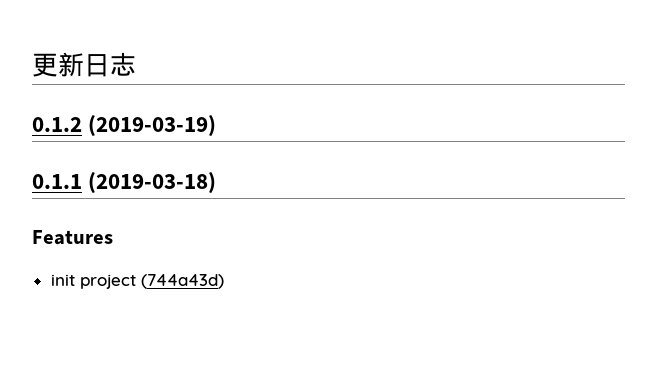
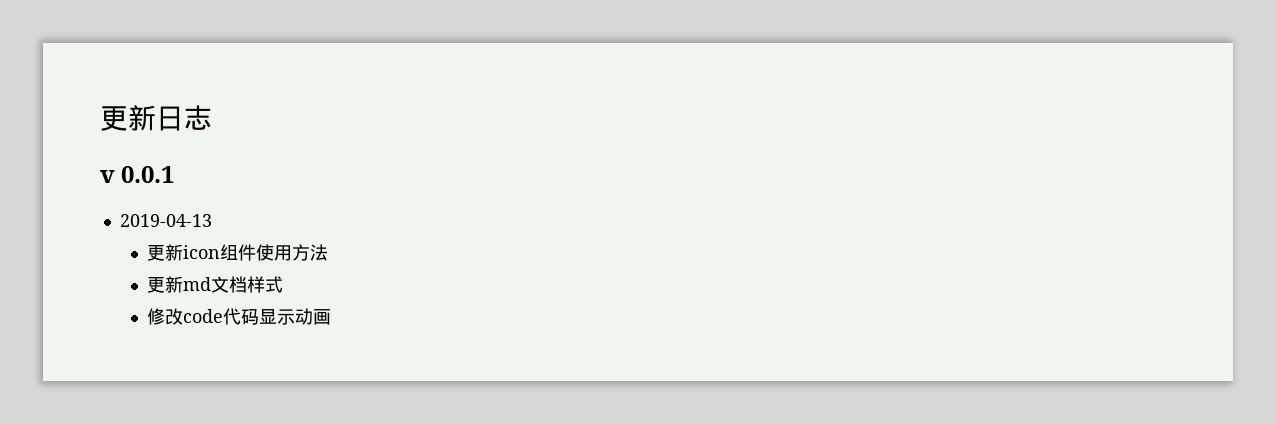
- 0.1.2 (2019-03-19)
- 0.1.1 (2019-03-18)
- Features
- init project (744a43d)
+ v 0.0.1
+ 2019-04-13
+ 更新icon组件使用方法
+ 更新md文档样式
+ 修改code代码显示动画

